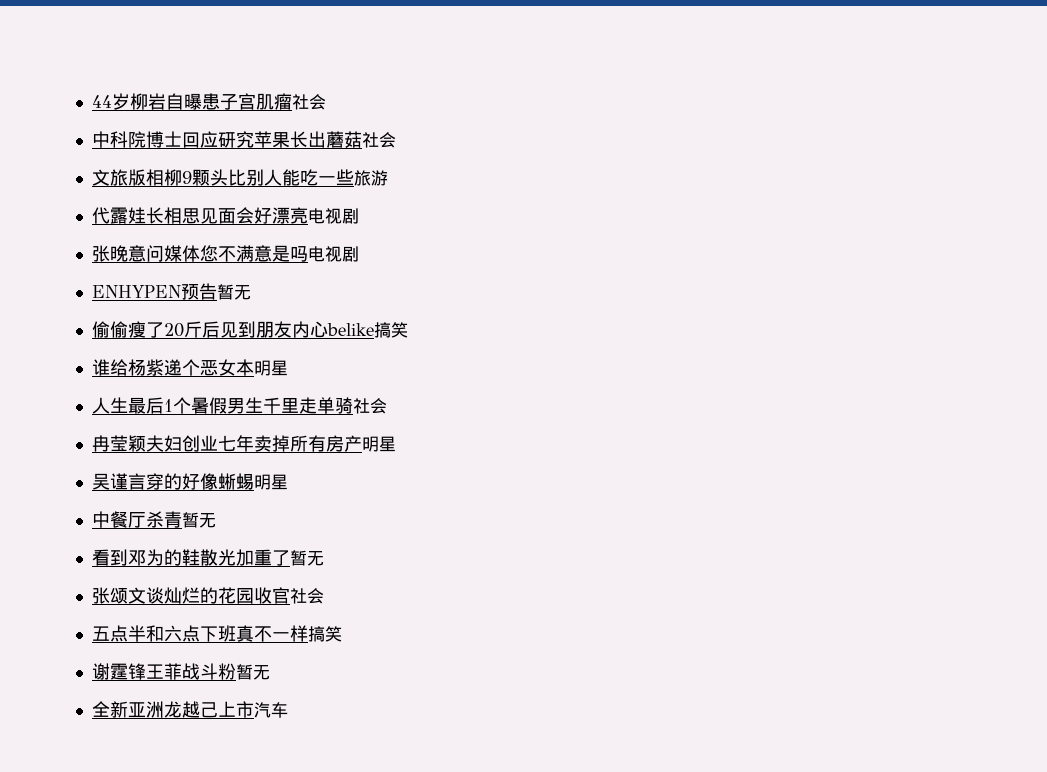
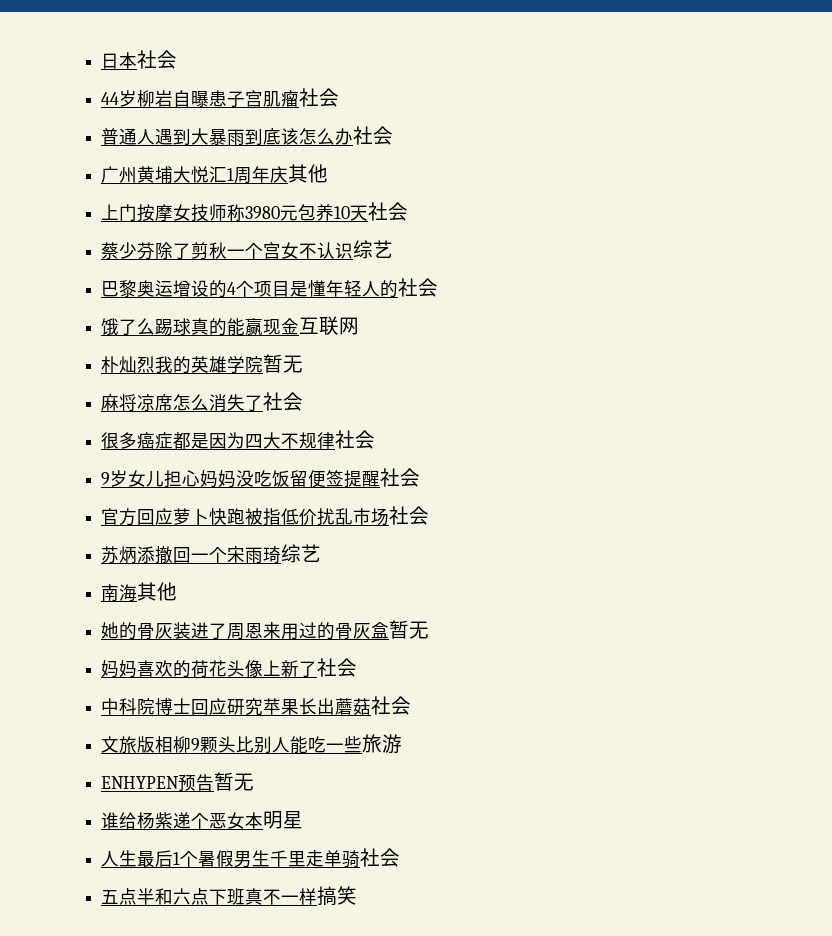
+ 日本社会
+ 普通人遇到大暴雨到底该怎么办社会
+ 广州黄埔大悦汇1周年庆其他
+ 上门按摩女技师称3980元包养10天社会
+ 蔡少芬除了剪秋一个宫女不认识综艺
+ 巴黎奥运增设的4个项目是懂年轻人的社会
+ 饿了么踢球真的能赢现金互联网
+ 朴灿烈我的英雄学院暂无
+ 麻将凉席怎么消失了社会
+ 很多癌症都是因为四大不规律社会
+ 9岁女儿担心妈妈没吃饭留便签提醒社会
+ 官方回应萝卜快跑被指低价扰乱市场社会
+ 苏炳添撤回一个宋雨琦综艺
+ 南海其他
+ 她的骨灰装进了周恩来用过的骨灰盒暂无
+ 妈妈喜欢的荷花头像上新了社会
- 代露娃长相思见面会好漂亮电视剧
- 张晚意问媒体您不满意是吗电视剧
  ENHYPEN预告暂无
- 偷偷瘦了20斤后见到朋友内心belike搞笑
- 冉莹颖夫妇创业七年卖掉所有房产明星
- 吴谨言穿的好像蜥蜴明星
- 中餐厅杀青暂无
- 看到邓为的鞋散光加重了暂无
- 张颂文谈灿烂的花园收官社会
- 谢霆锋王菲战斗粉暂无
- 全新亚洲龙越己上市汽车

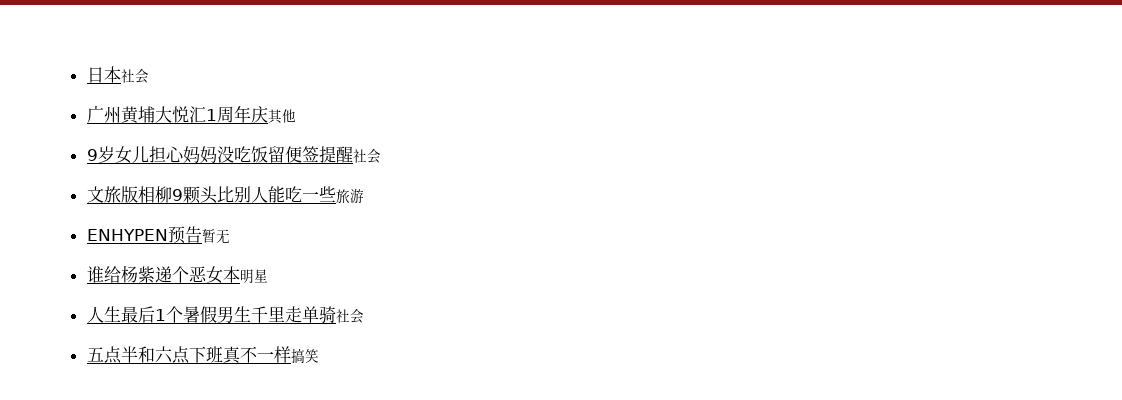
- 44岁柳岩自曝患子宫肌瘤社会
- 普通人遇到大暴雨到底该怎么办社会
- 上门按摩女技师称3980元包养10天社会
- 蔡少芬除了剪秋一个宫女不认识综艺
- 巴黎奥运增设的4个项目是懂年轻人的社会
- 饿了么踢球真的能赢现金互联网
- 朴灿烈我的英雄学院暂无
- 麻将凉席怎么消失了社会
- 很多癌症都是因为四大不规律社会
- 官方回应萝卜快跑被指低价扰乱市场社会
- 苏炳添撤回一个宋雨琦综艺
- 南海其他
- 她的骨灰装进了周恩来用过的骨灰盒暂无
- 妈妈喜欢的荷花头像上新了社会
- 中科院博士回应研究苹果长出蘑菇社会

